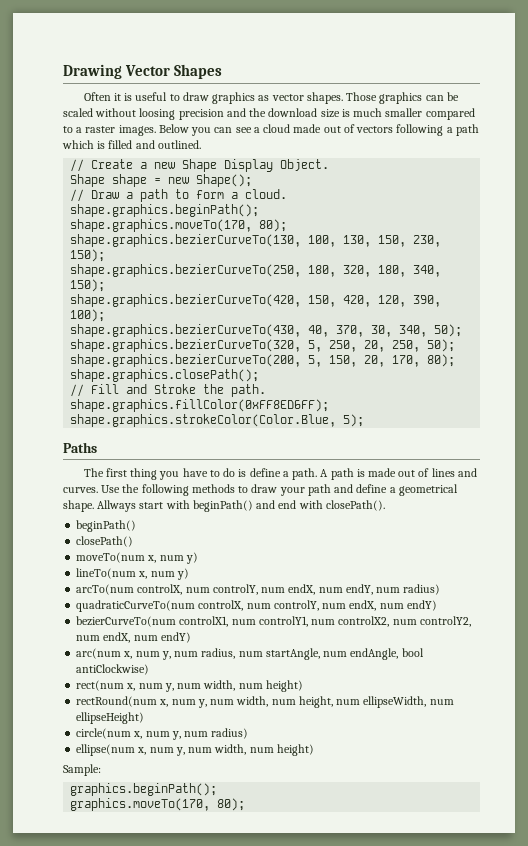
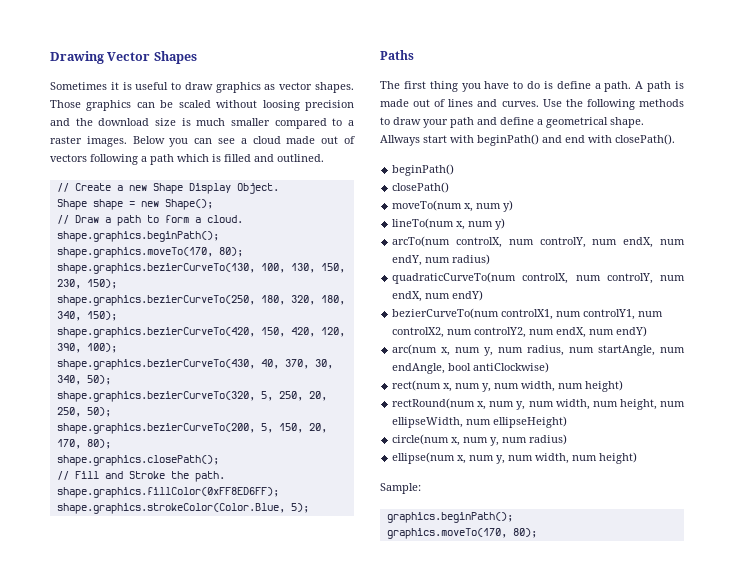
- Often it is useful to draw graphics as vector shapes.
+ Sometimes it is useful to draw graphics as vector shapes.

